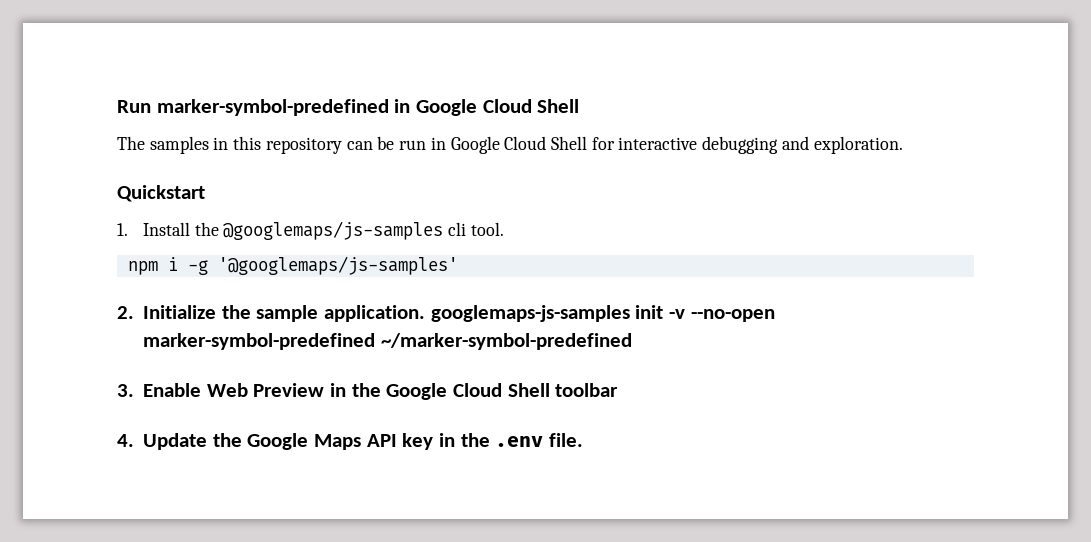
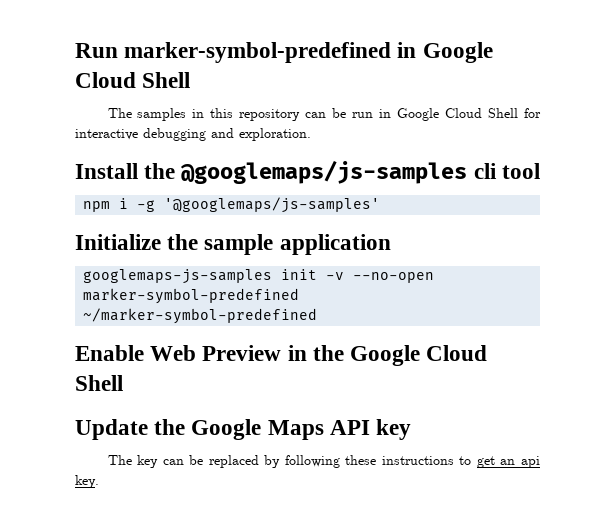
- Quickstart
- 1. Install the @googlemaps/js-samples cli tool.
+ Install the @googlemaps/js-samples cli tool
- 2. Initialize the sample application. googlemaps-js-samples init -v --no-open marker-symbol-predefined ~/marker-symbol-predefined
+ Initialize the sample application
+ googlemaps-js-samples init -v --no-open marker-symbol-predefined ~/marker-symbol-predefined
- 3. Enable Web Preview in the Google Cloud Shell toolbar
- 4. Update the Google Maps API key in the .env file.
+ Enable Web Preview in the Google Cloud Shell
+ Update the Google Maps API key
+ The key can be replaced by following these instructions to get an api key.

